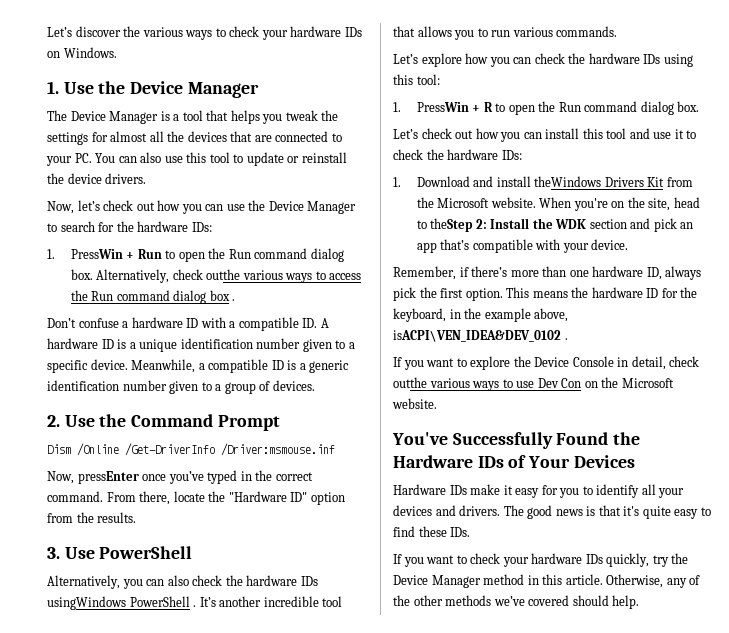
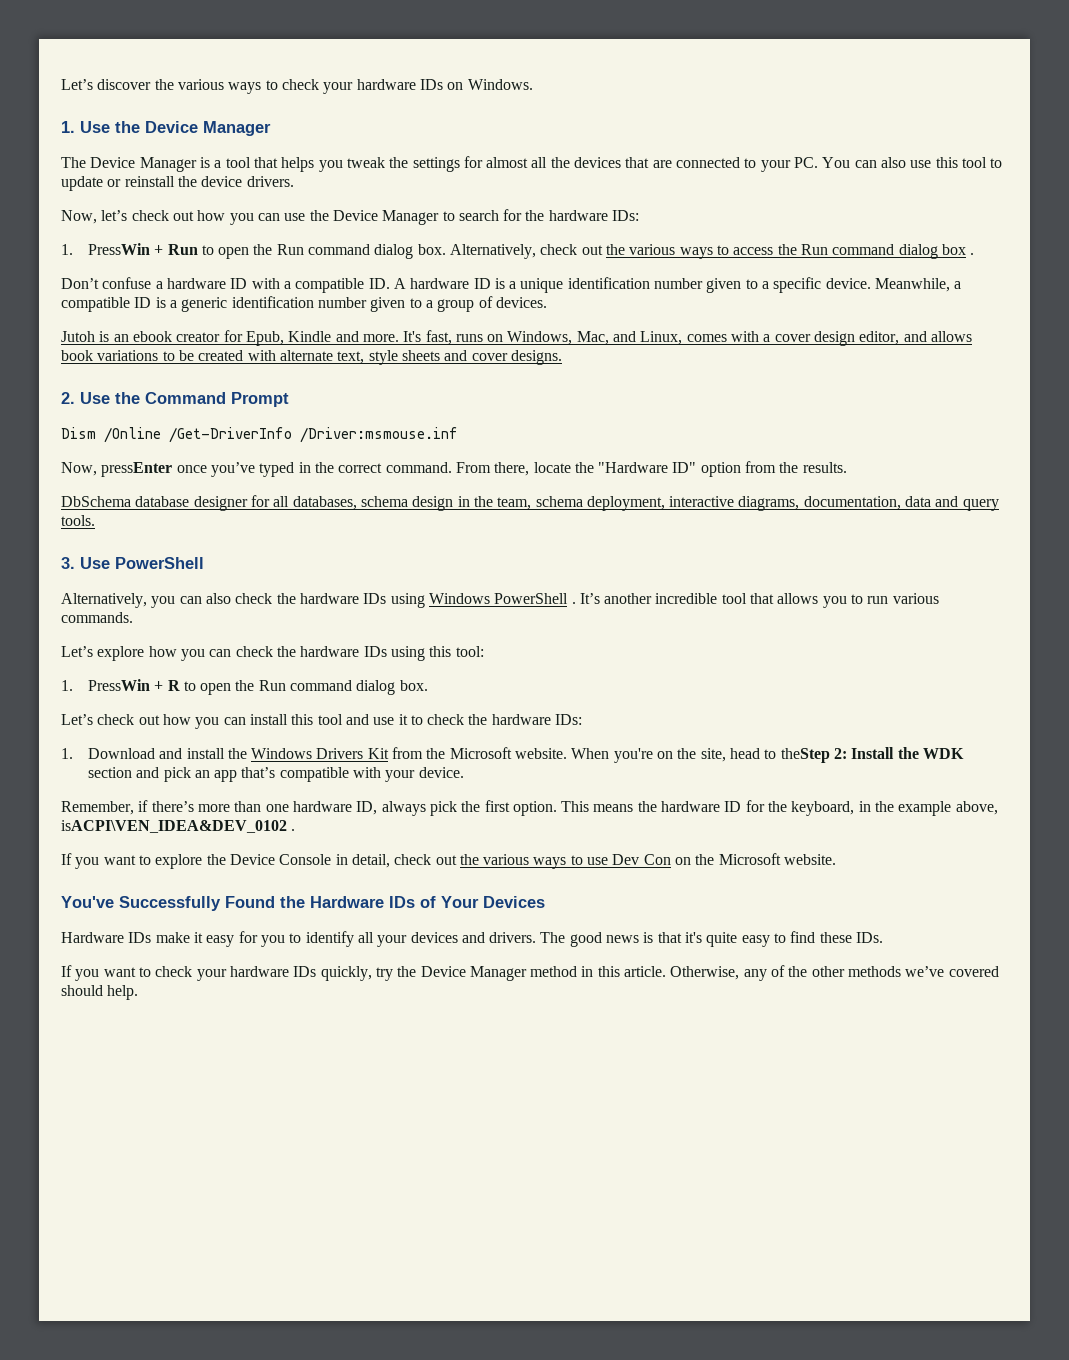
- Alternatively, check outthe various ways to access the Run command dialog box .
+ Alternatively, check out the various ways to access the Run command dialog box .
+ Jutoh is an ebook creator for Epub, Kindle and more. It's fast, runs on Windows, Mac, and Linux, comes with a cover design editor, and allows book variations to be created with alternate text, style sheets and cover designs.
+ DbSchema database designer for all databases, schema design in the team, schema deployment, interactive diagrams, documentation, data and query tools.
- Alternatively, you can also check the hardware IDs usingWindows PowerShell .
+ Alternatively, you can also check the hardware IDs using Windows PowerShell .
- 1. Download and install theWindows Drivers Kit from the Microsoft website.
+ 1. Download and install the Windows Drivers Kit from the Microsoft website.
- If you want to explore the Device Console in detail, check outthe various ways to use Dev Con on the Microsoft website.
+ If you want to explore the Device Console in detail, check out the various ways to use Dev Con on the Microsoft website.

